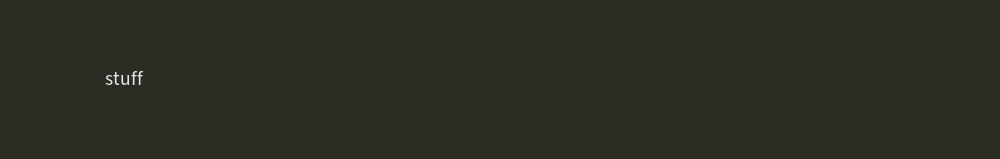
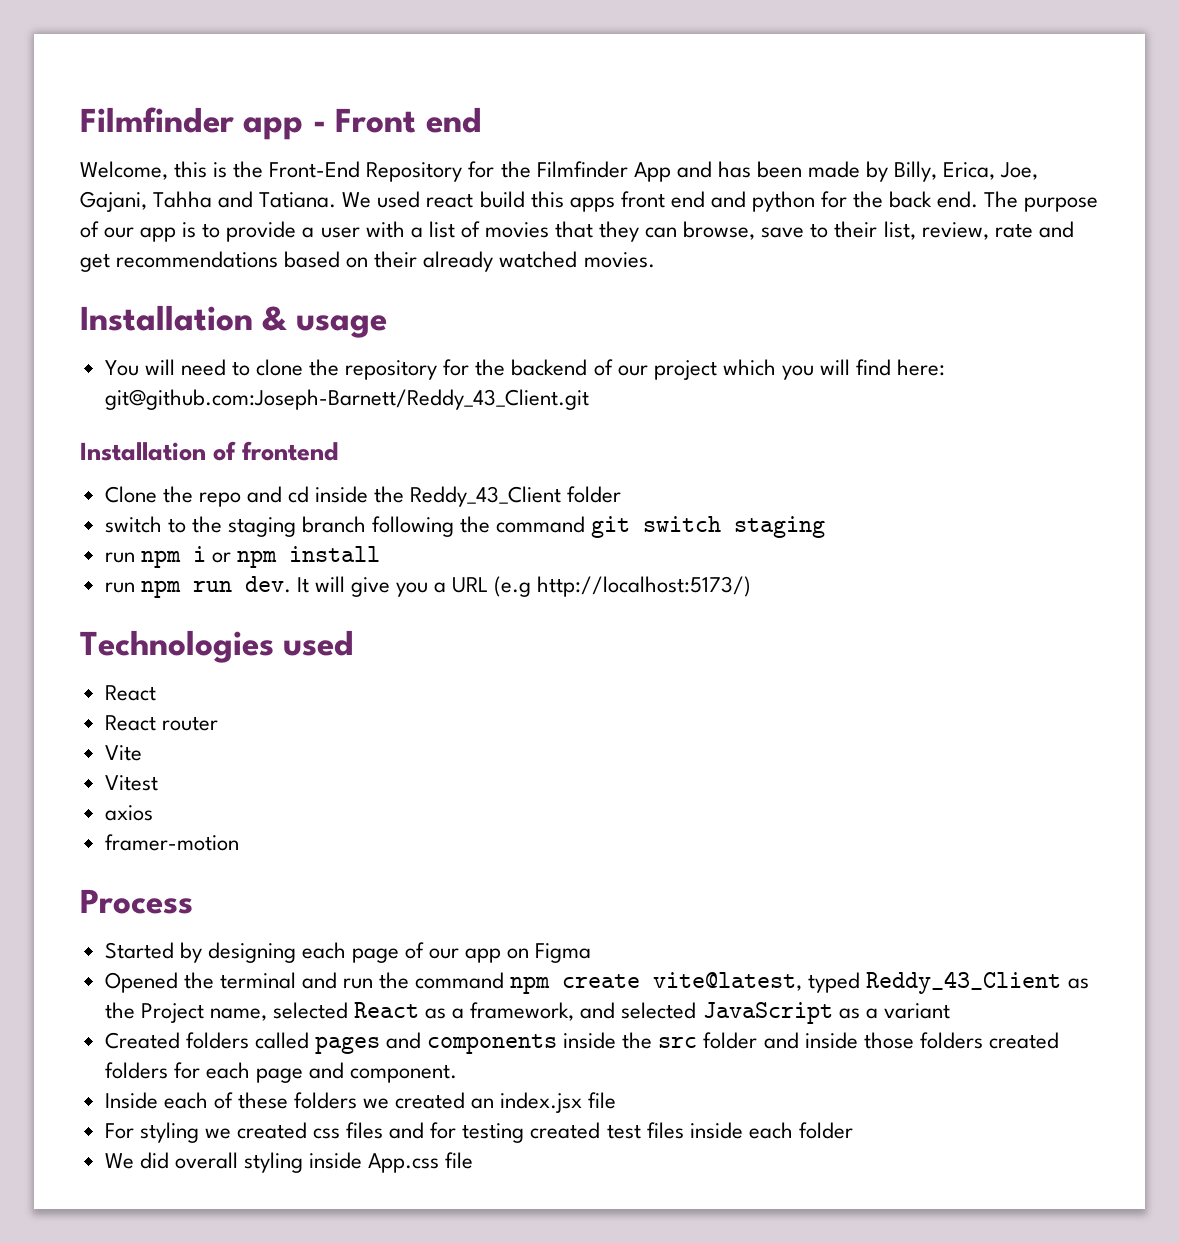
- stuff
+ Filmfinder app - Front end
+ Welcome, this is the Front-End Repository for the Filmfinder App and has been made by Billy, Erica, Joe, Gajani, Tahha and Tatiana. We used react build this apps front end and python for the back end. The purpose of our app is to provide a user with a list of movies that they can browse, save to their list, review, rate and get recommendations based on their already watched movies.
+ Installation & usage
+ You will need to clone the repository for the backend of our project which you will find here: git@github.com:Joseph-Barnett/Reddy_43_Client.git
+ Installation of frontend
+ Clone the repo and cd inside the Reddy_43_Client folder
+ switch to the staging branch following the command git switch staging
+ run npm i or npm install
+ run npm run dev. It will give you a URL (e.g http://localhost:5173/)
+ Technologies used
+ React
+ React router
+ Vite
+ Vitest
+ axios
+ framer-motion
+ Process
+ Started by designing each page of our app on Figma
+ Opened the terminal and run the command npm create vite@latest, typed Reddy_43_Client as the Project name, selected React as a framework, and selected JavaScript as a variant
+ Created folders called pages and components inside the src folder and inside those folders created folders for each page and component.
+ Inside each of these folders we created an index.jsx file
+ For styling we created css files and for testing created test files inside each folder
+ We did overall styling inside App.css file

